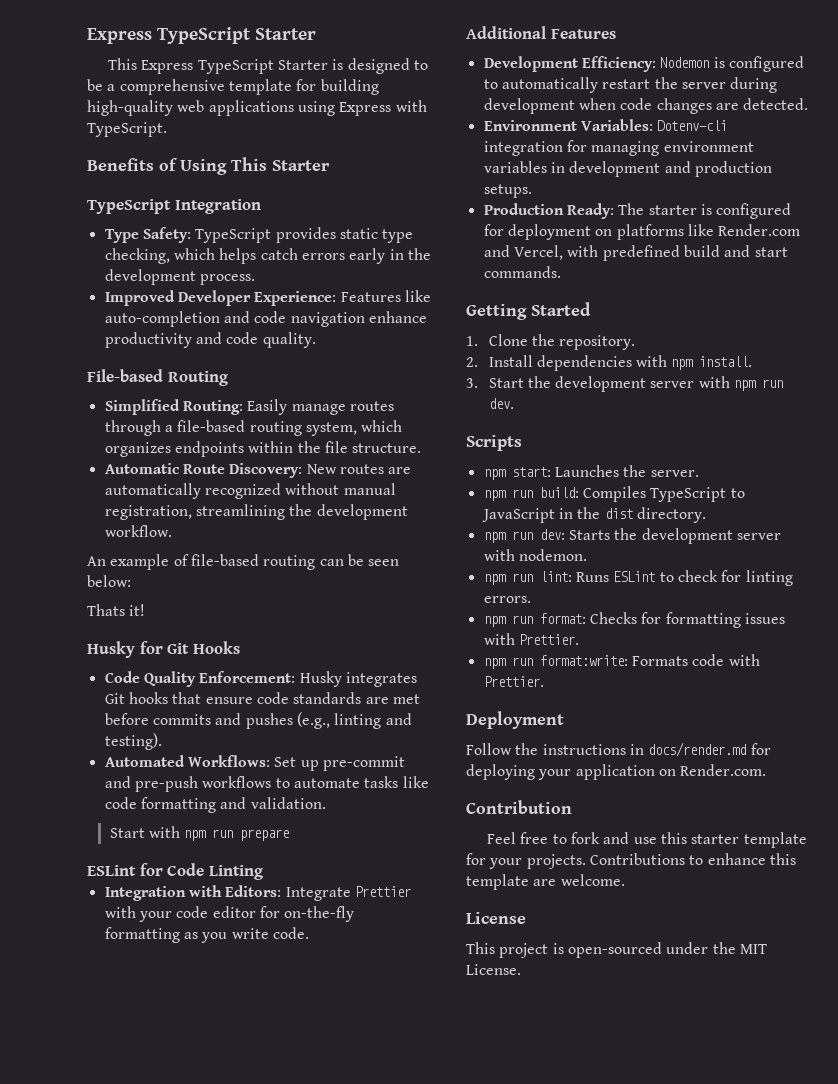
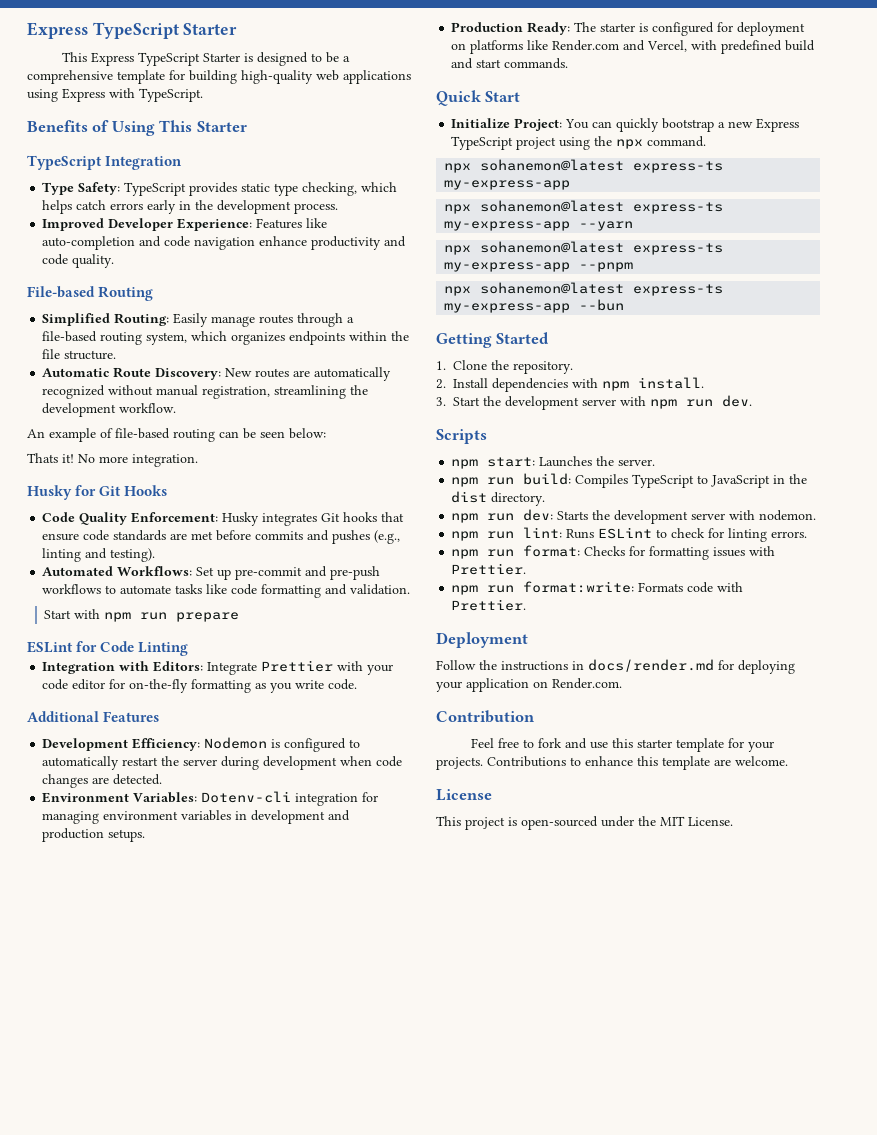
+ No more integration.
+ Quick Start
+ Initialize Project: You can quickly bootstrap a new Express TypeScript project using the npx command.
+ npx sohanemon@latest express-ts my-express-app
+ npx sohanemon@latest express-ts my-express-app --yarn
+ npx sohanemon@latest express-ts my-express-app --pnpm
+ npx sohanemon@latest express-ts my-express-app --bun

